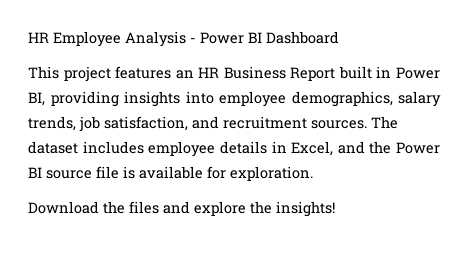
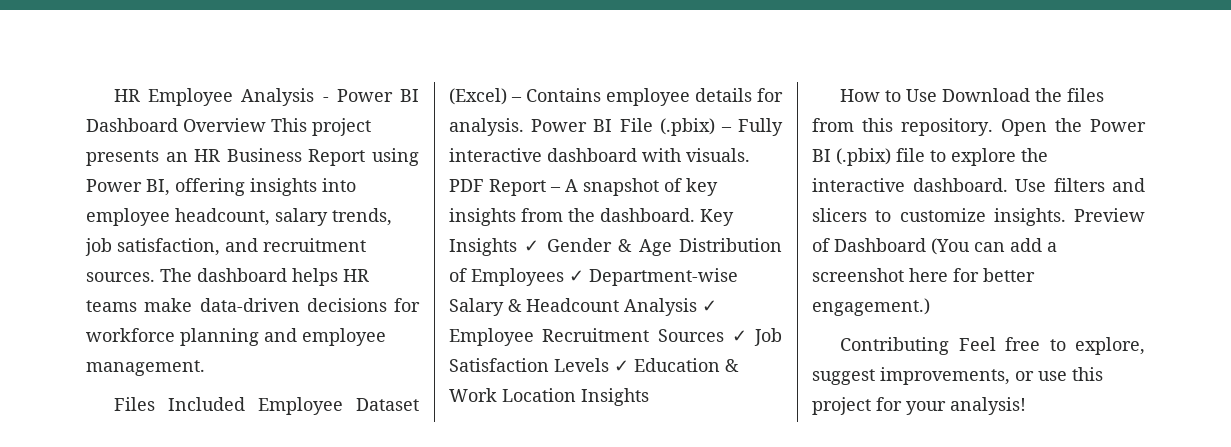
- HR Employee Analysis - Power BI Dashboard
- This project features an HR Business Report built in Power BI, providing insights into employee demographics, salary trends, job satisfaction, and recruitment sources.
+ HR Employee Analysis - Power BI Dashboard Overview This project presents an HR Business Report using Power BI, offering insights into employee headcount, salary trends, job satisfaction, and recruitment sources.
- The dataset includes employee details in Excel, and the Power BI source file is available for exploration.
- Download the files and explore the insights!
+ The dashboard helps HR teams make data-driven decisions for workforce planning and employee management.
+ Files Included Employee Dataset (Excel) – Contains employee details for analysis. Power BI File (.pbix) – Fully interactive dashboard with visuals. PDF Report – A snapshot of key insights from the dashboard. Key Insights ✓ Gender & Age Distribution of Employees ✓ Department-wise Salary & Headcount Analysis ✓ Employee Recruitment Sources ✓ Job Satisfaction Levels ✓ Education & Work Location Insights
+ How to Use Download the files from this repository. Open the Power BI (.pbix) file to explore the interactive dashboard. Use filters and slicers to customize insights. Preview of Dashboard (You can add a screenshot here for better engagement.)
+ Contributing Feel free to explore, suggest improvements, or use this project for your analysis!

